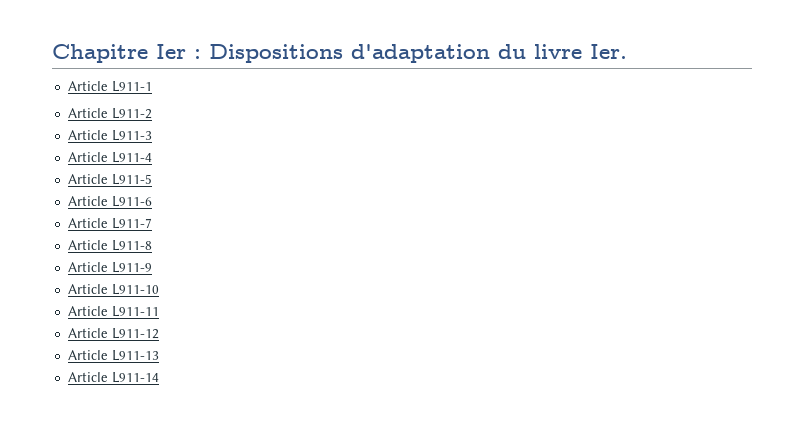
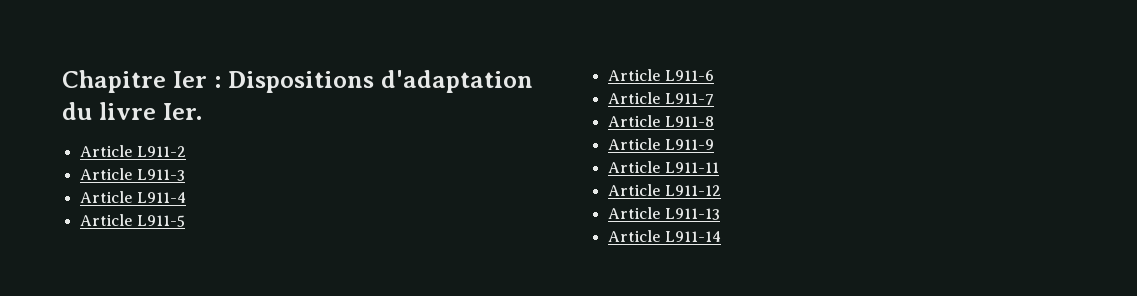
- Article L911-1
- Article L911-10

